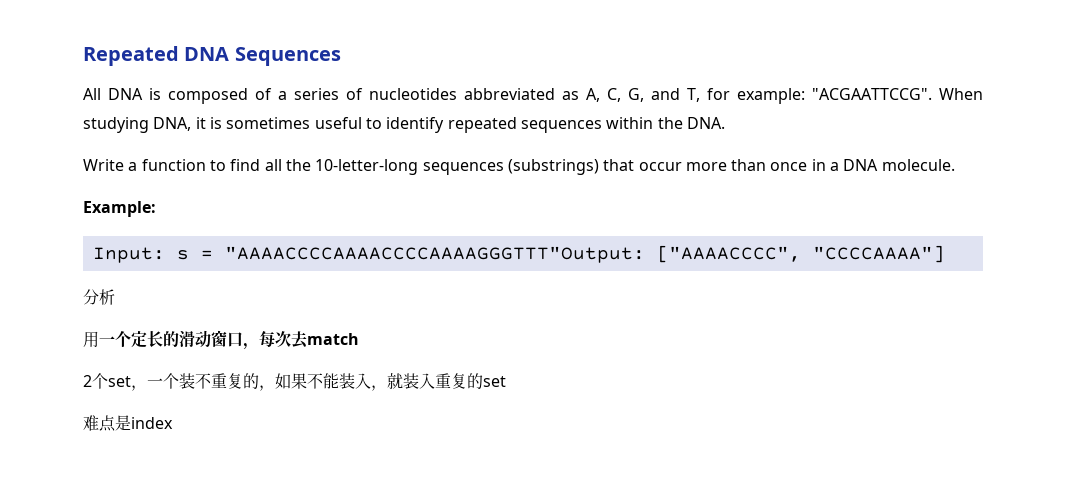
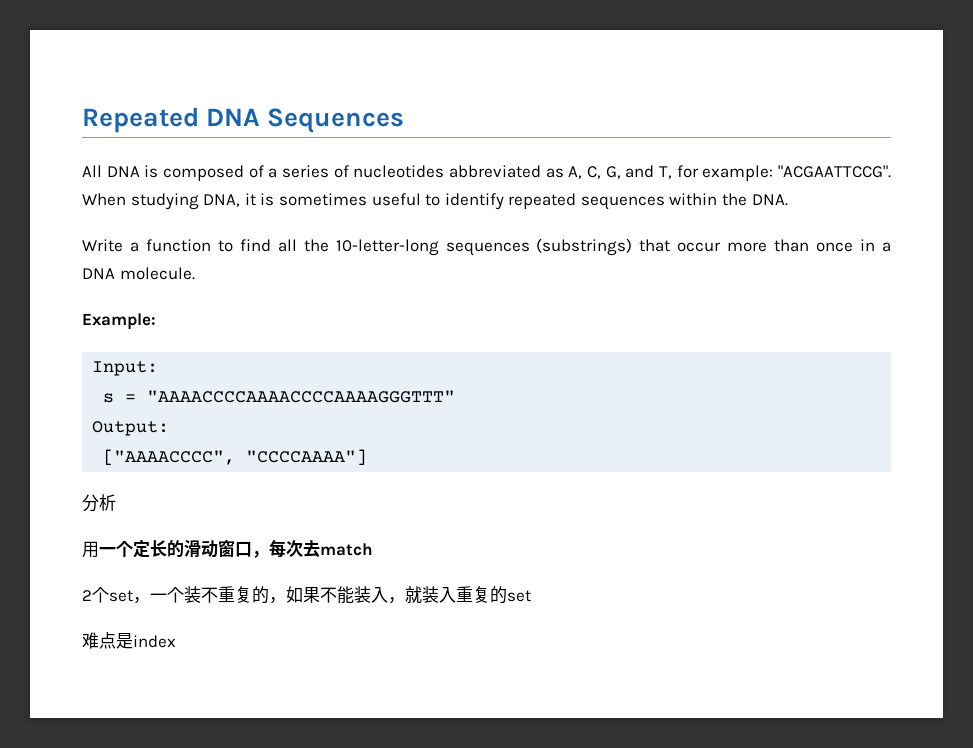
- Input: s = "AAAACCCCAAAACCCCAAAAGGGTTT"Output: ["AAAACCCC", "CCCCAAAA"]
+ Input:
+ s = "AAAACCCCAAAACCCCAAAAGGGTTT"
+ Output:
+ ["AAAACCCC", "CCCCAAAA"]

